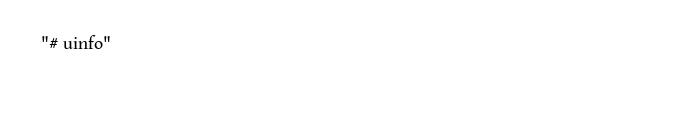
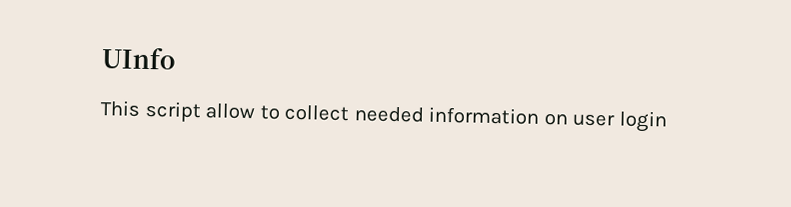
- "# uinfo"
+ UInfo
+ This script allow to collect needed information on user login

